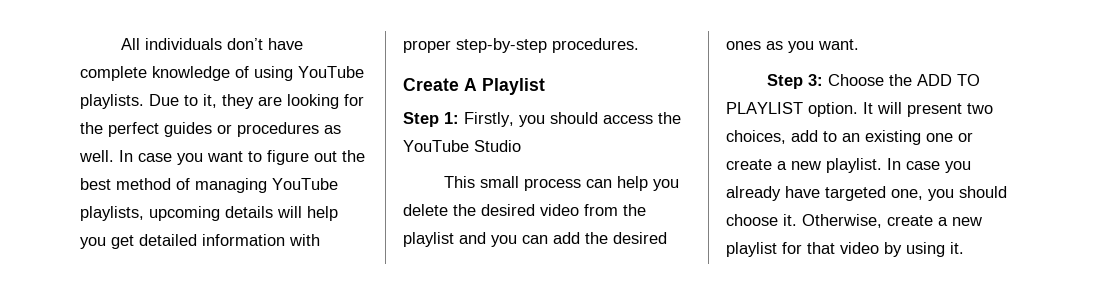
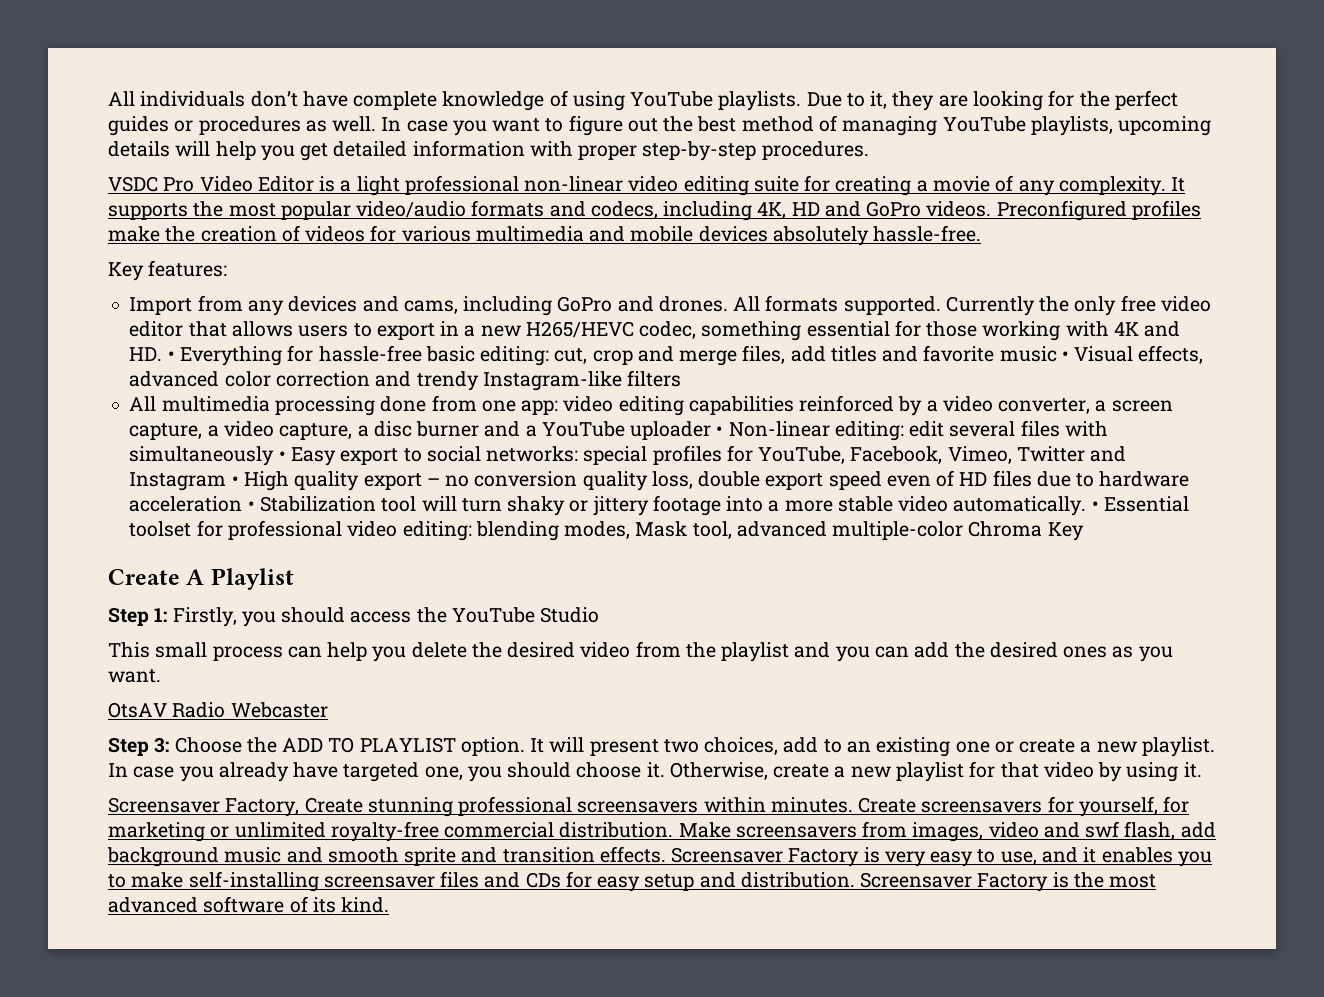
+ VSDC Pro Video Editor is a light professional non-linear video editing suite for creating a movie of any complexity. It supports the most popular video/audio formats and codecs, including 4K, HD and GoPro videos. Preconfigured profiles make the creation of videos for various multimedia and mobile devices absolutely hassle-free.
+ Key features:
+ Import from any devices and cams, including GoPro and drones. All formats supported. Сurrently the only free video editor that allows users to export in a new H265/HEVC codec, something essential for those working with 4K and HD. • Everything for hassle-free basic editing: cut, crop and merge files, add titles and favorite music • Visual effects, advanced color correction and trendy Instagram-like filters
+ All multimedia processing done from one app: video editing capabilities reinforced by a video converter, a screen capture, a video capture, a disc burner and a YouTube uploader • Non-linear editing: edit several files with simultaneously • Easy export to social networks: special profiles for YouTube, Facebook, Vimeo, Twitter and Instagram • High quality export – no conversion quality loss, double export speed even of HD files due to hardware acceleration • Stabilization tool will turn shaky or jittery footage into a more stable video automatically. • Essential toolset for professional video editing: blending modes, Mask tool, advanced multiple-color Chroma Key
+ OtsAV Radio Webcaster
+ Screensaver Factory, Create stunning professional screensavers within minutes. Create screensavers for yourself, for marketing or unlimited royalty-free commercial distribution. Make screensavers from images, video and swf flash, add background music and smooth sprite and transition effects. Screensaver Factory is very easy to use, and it enables you to make self-installing screensaver files and CDs for easy setup and distribution. Screensaver Factory is the most advanced software of its kind.

